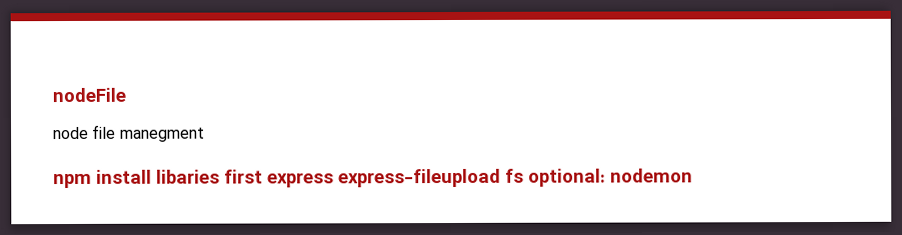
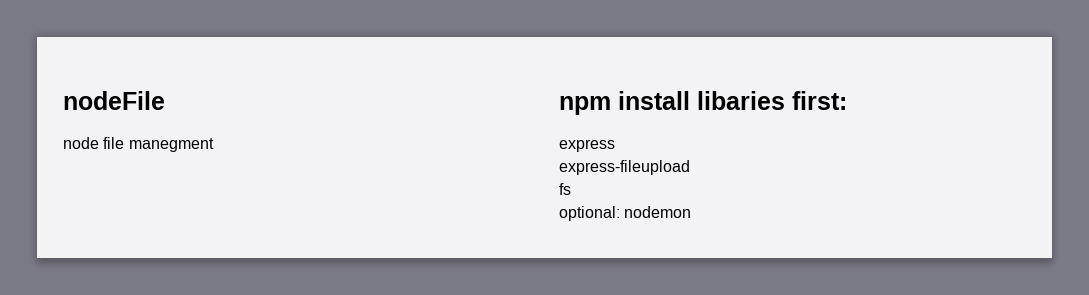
- npm install libaries first express express-fileupload fs optional: nodemon
+ npm install libaries first:
+ express
+ express-fileupload
+ fs
+ optional: nodemon

